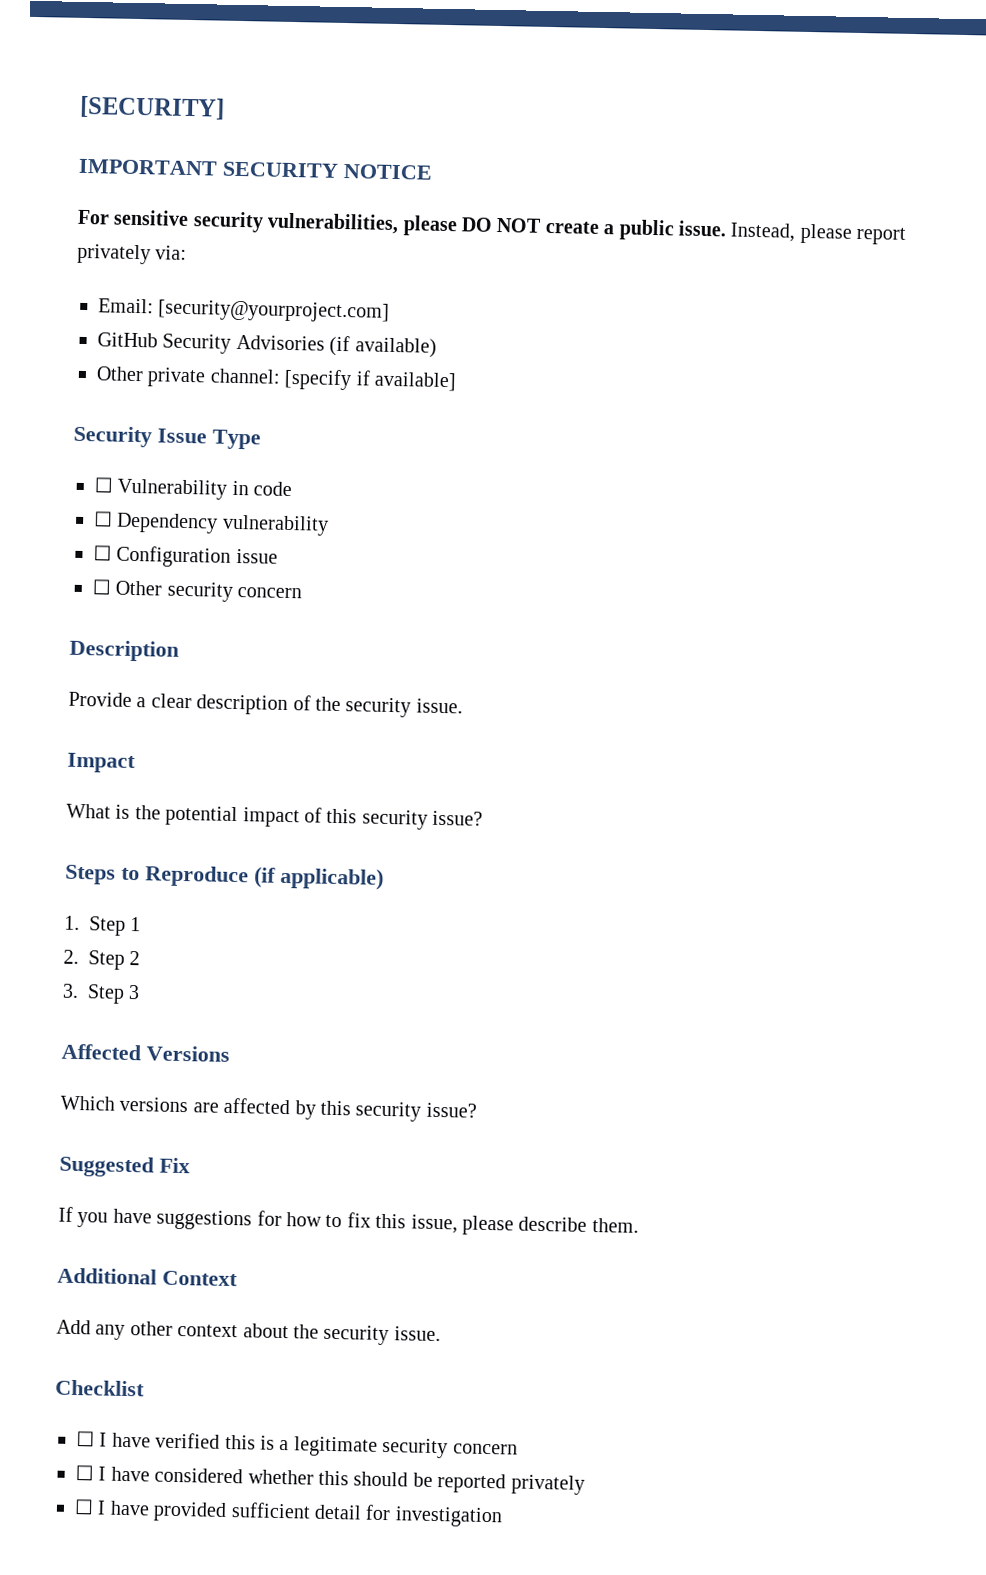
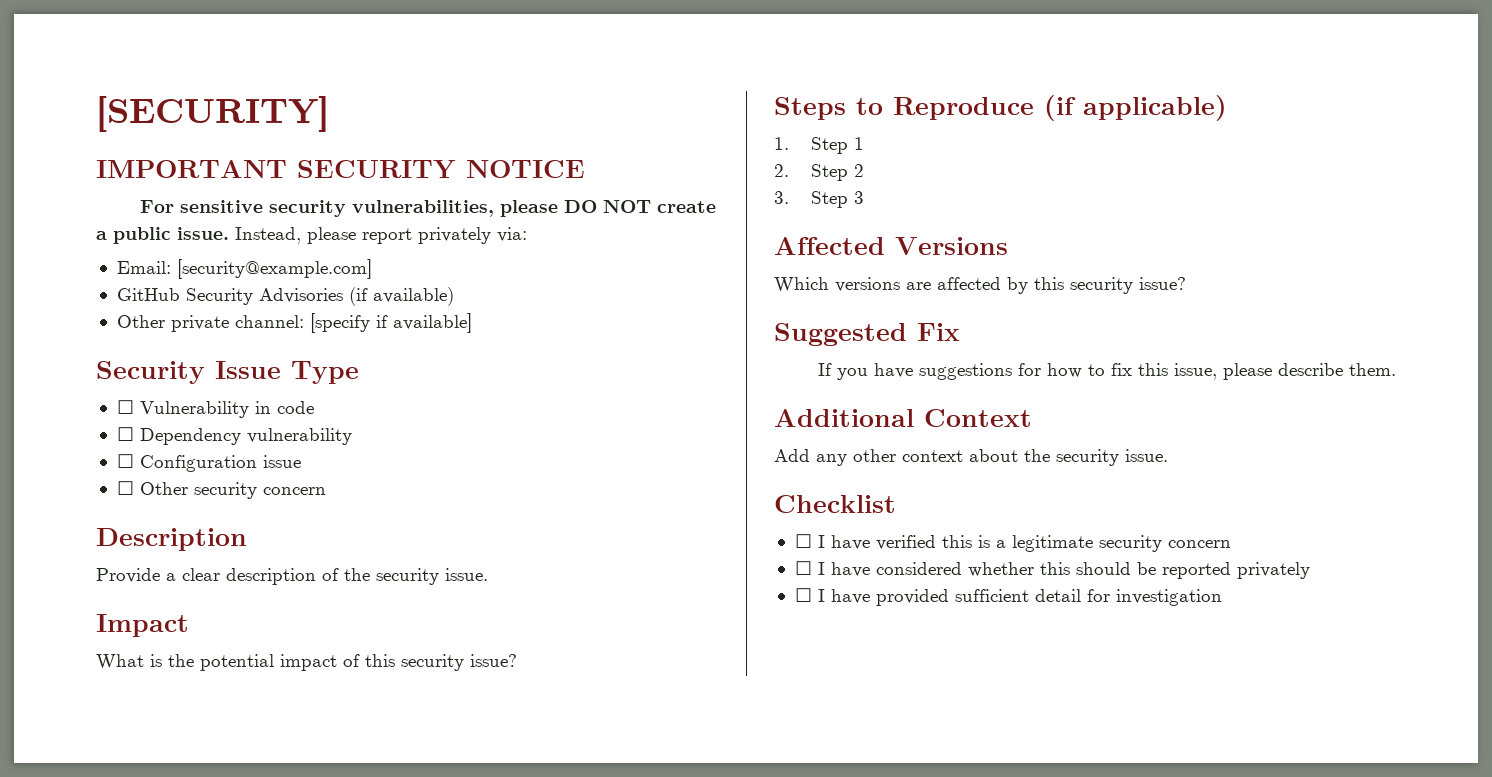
- Email: [security@yourproject.com]
+ Email: [security@example.com]

